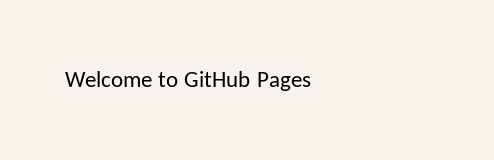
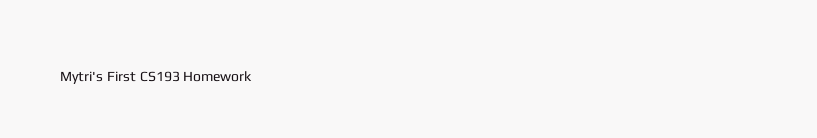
- Welcome to GitHub Pages
+ Mytri's First CS193 Homework

